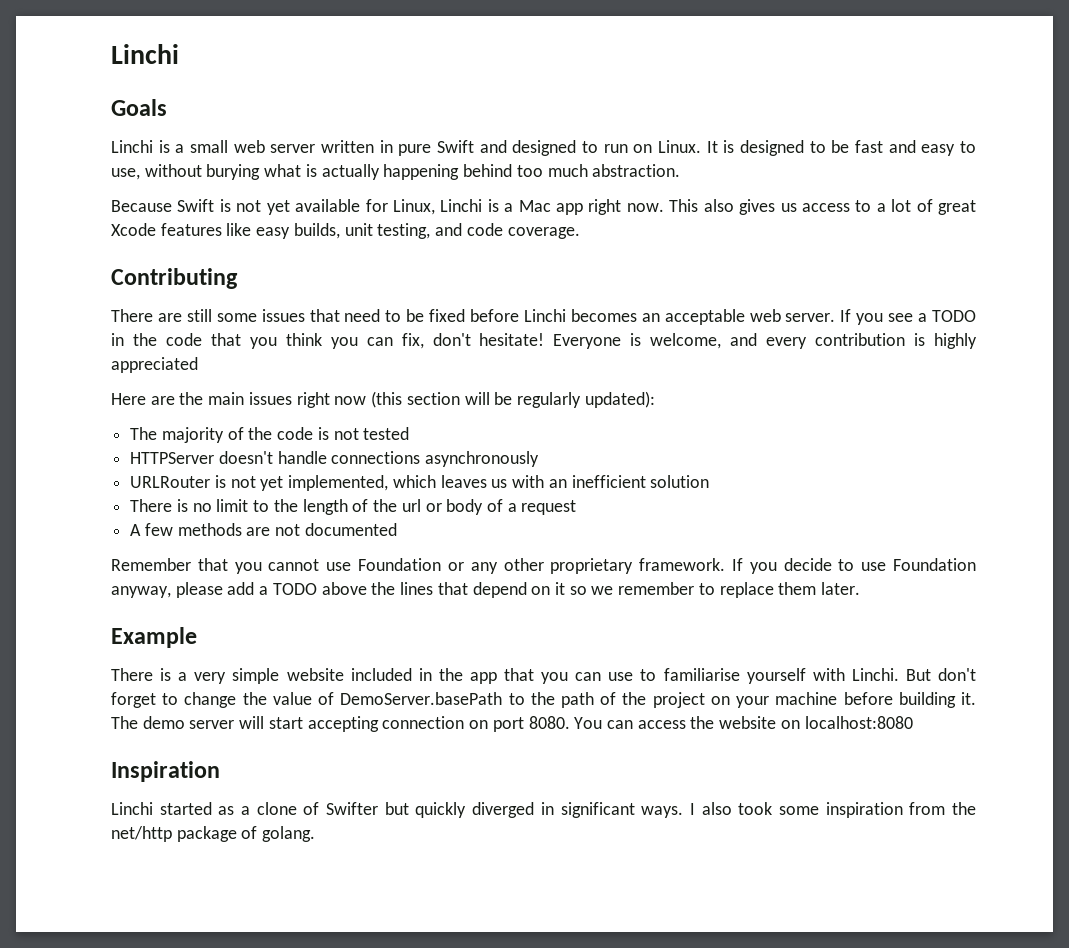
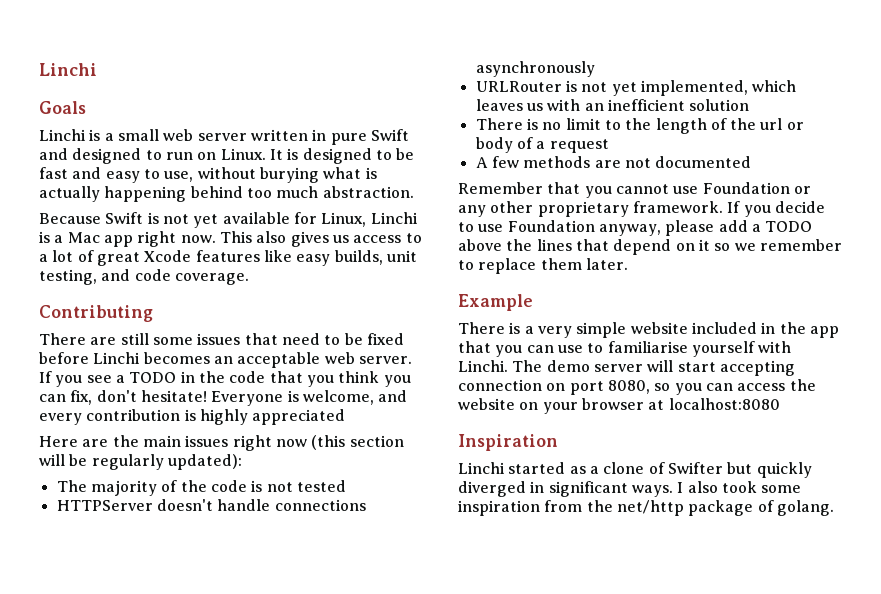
- But don't forget to change the value of DemoServer.basePath to the path of the project on your machine before building it.
- The demo server will start accepting connection on port 8080. You can access the website on localhost:8080
+ The demo server will start accepting connection on port 8080, so you can access the website on your browser at localhost:8080

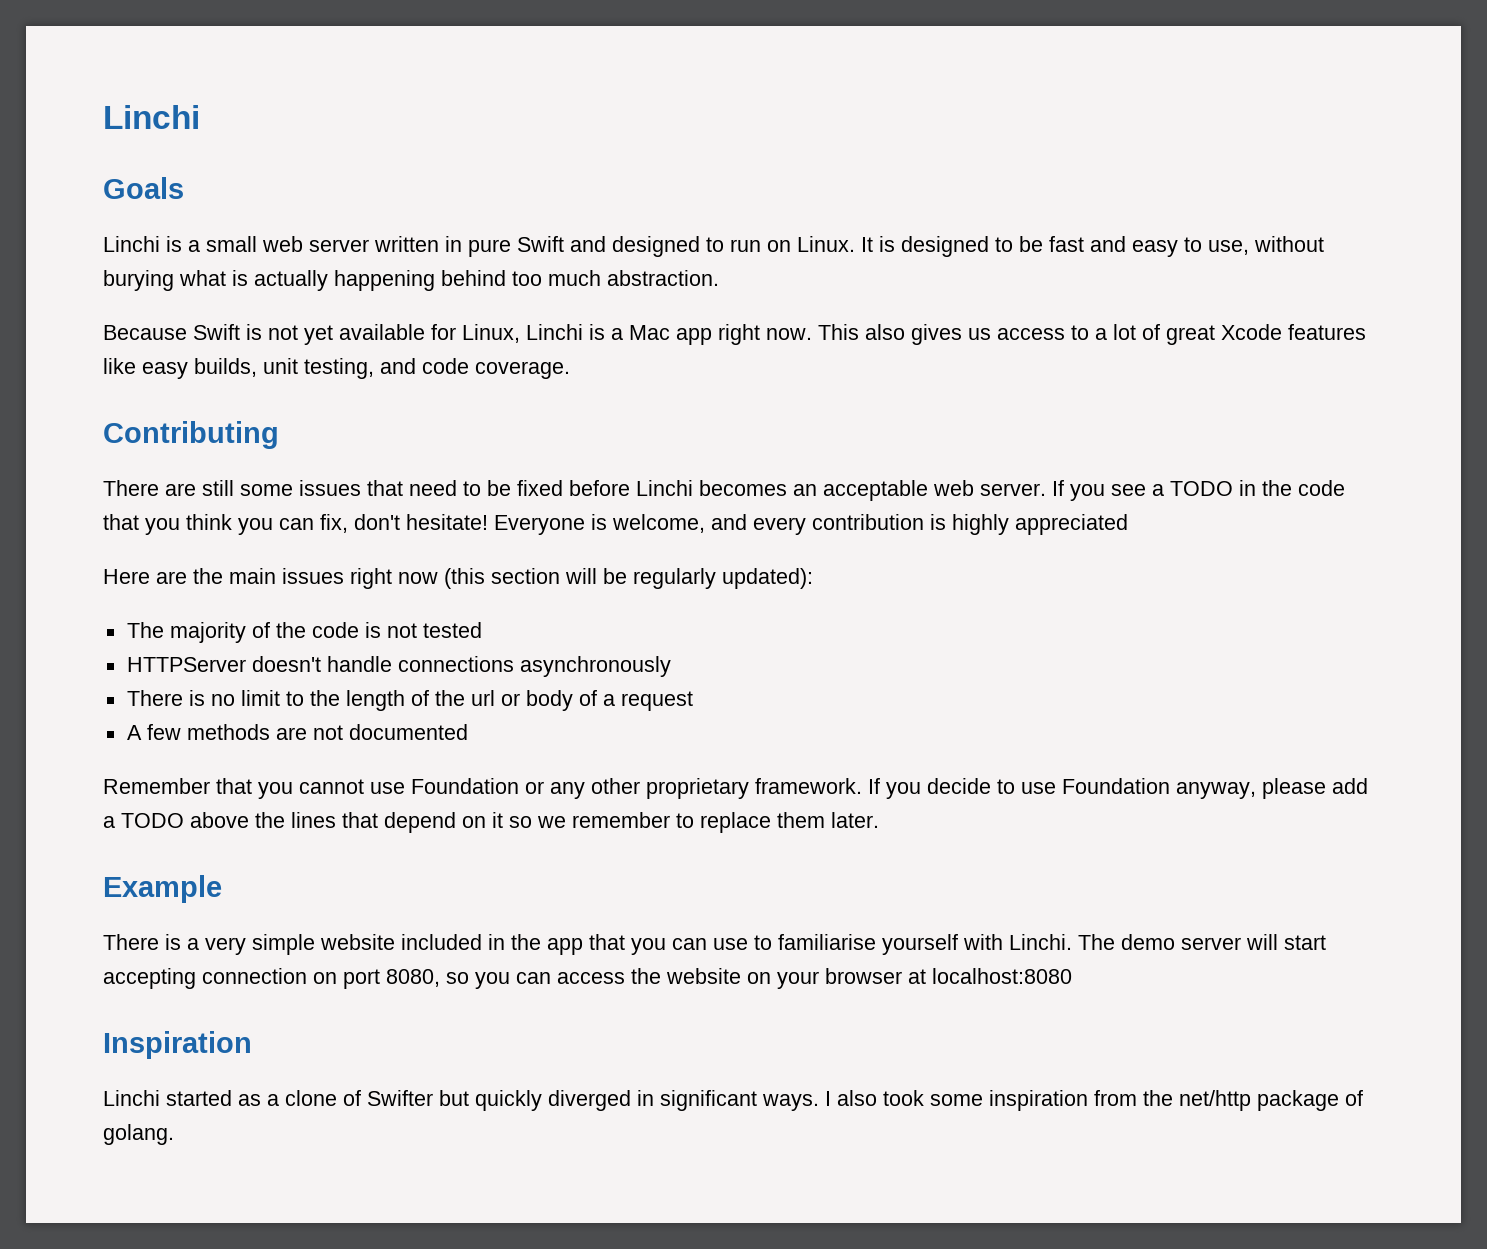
- URLRouter is not yet implemented, which leaves us with an inefficient solution

